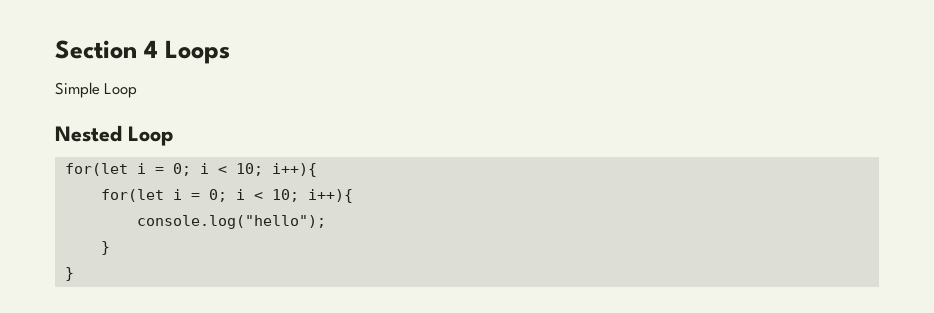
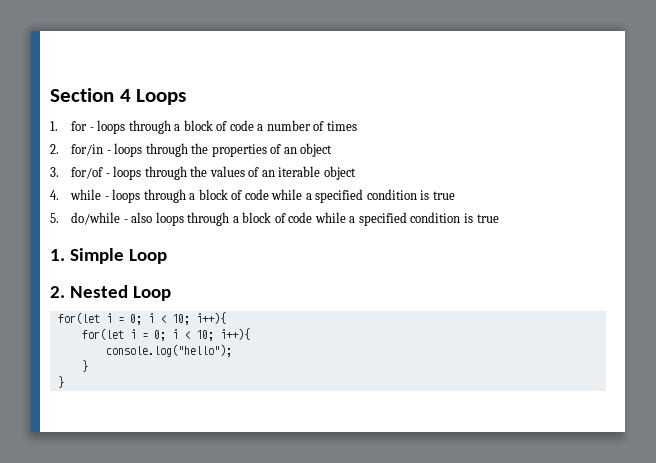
- Simple Loop
+ 1. for - loops through a block of code a number of times
+ 2. for/in - loops through the properties of an object
+ 3. for/of - loops through the values of an iterable object
+ 4. while - loops through a block of code while a specified condition is true
+ 5. do/while - also loops through a block of code while a specified condition is true
+ 1. Simple Loop
- Nested Loop
+ 2. Nested Loop

